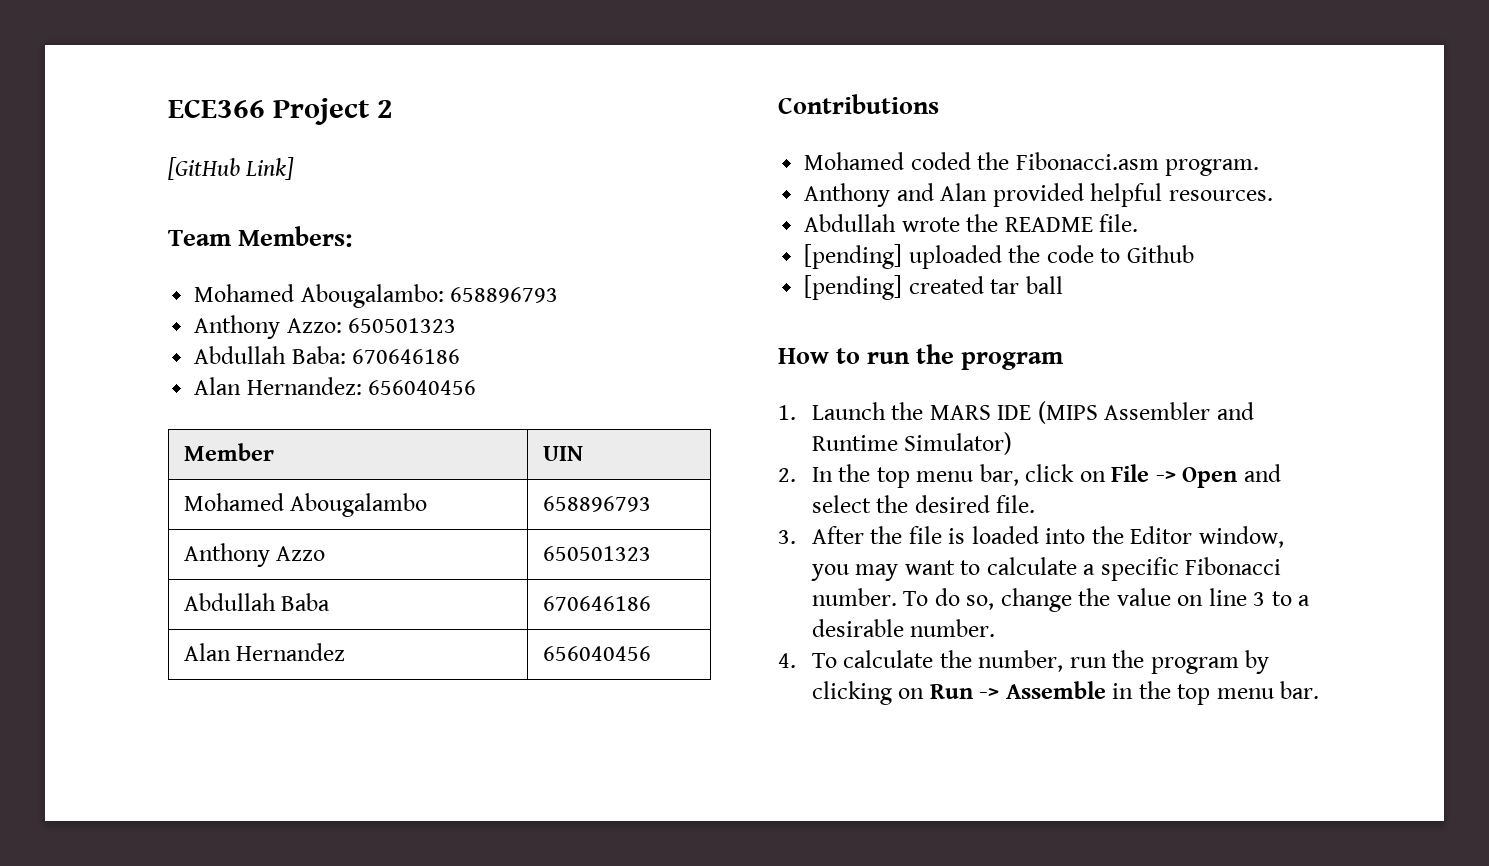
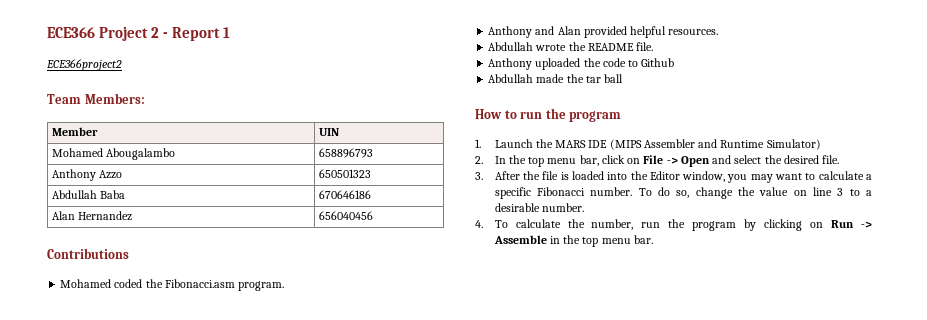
- ECE366 Project 2
- [GitHub Link]
+ ECE366 Project 2 - Report 1
+ ECE366project2
  Team Members:
- Mohamed Abougalambo: 658896793
- Anthony Azzo: 650501323
- Abdullah Baba: 670646186
- Alan Hernandez: 656040456
- [pending] uploaded the code to Github
+ Anthony uploaded the code to Github
- [pending] created tar ball
+ Abdullah made the tar ball

